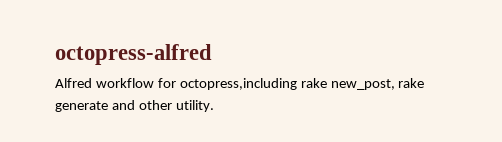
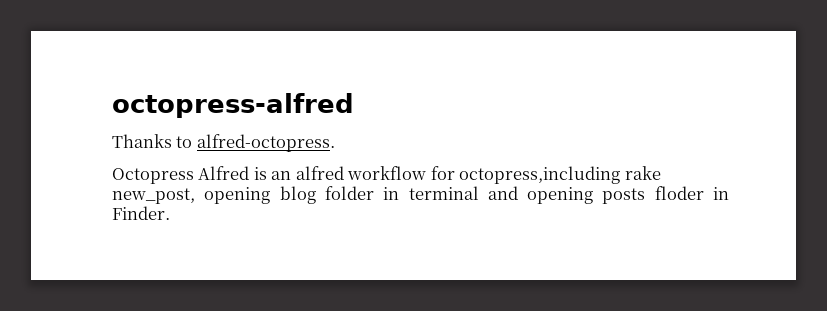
- Alfred workflow for octopress,including rake new_post, rake generate and other utility.
+ Thanks to alfred-octopress.
+ Octopress Alfred is an alfred workflow for octopress,including rake new_post, opening blog folder in terminal and opening posts floder in Finder.

